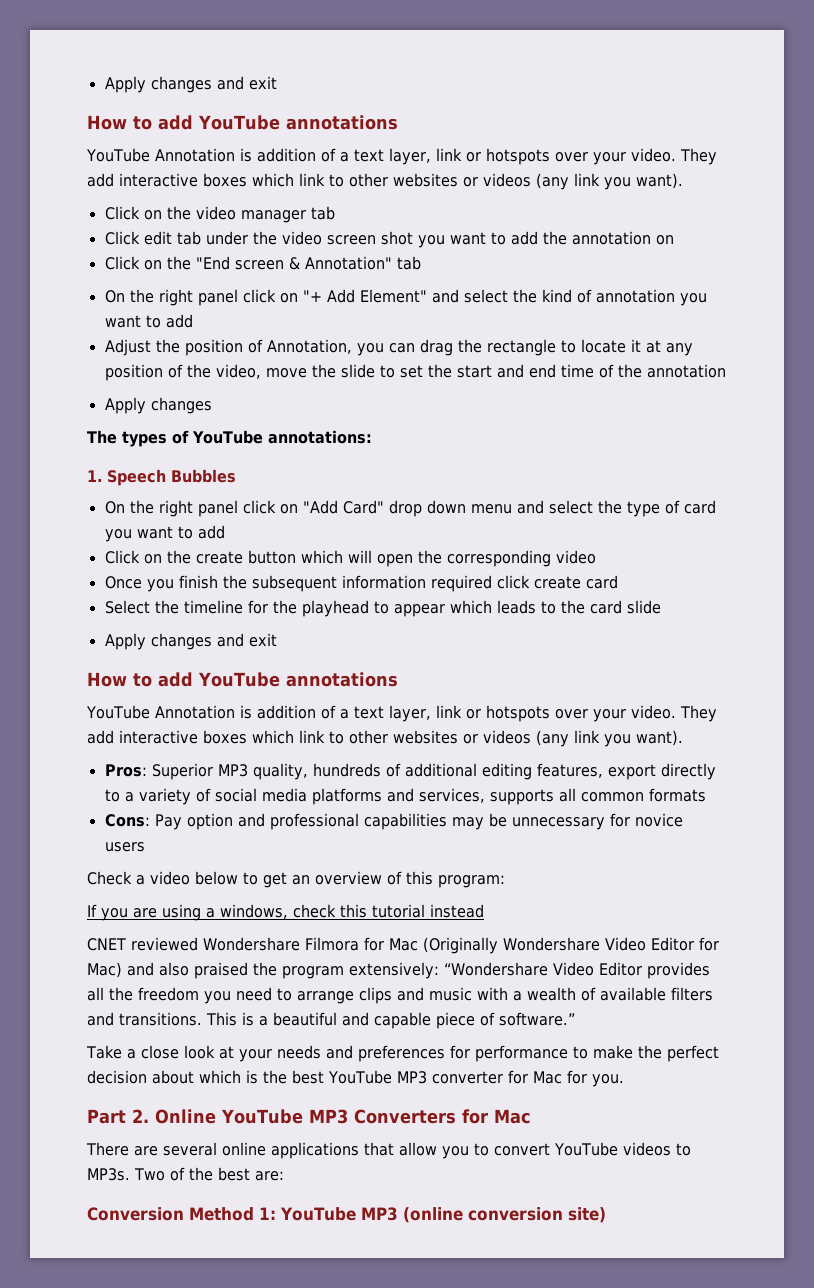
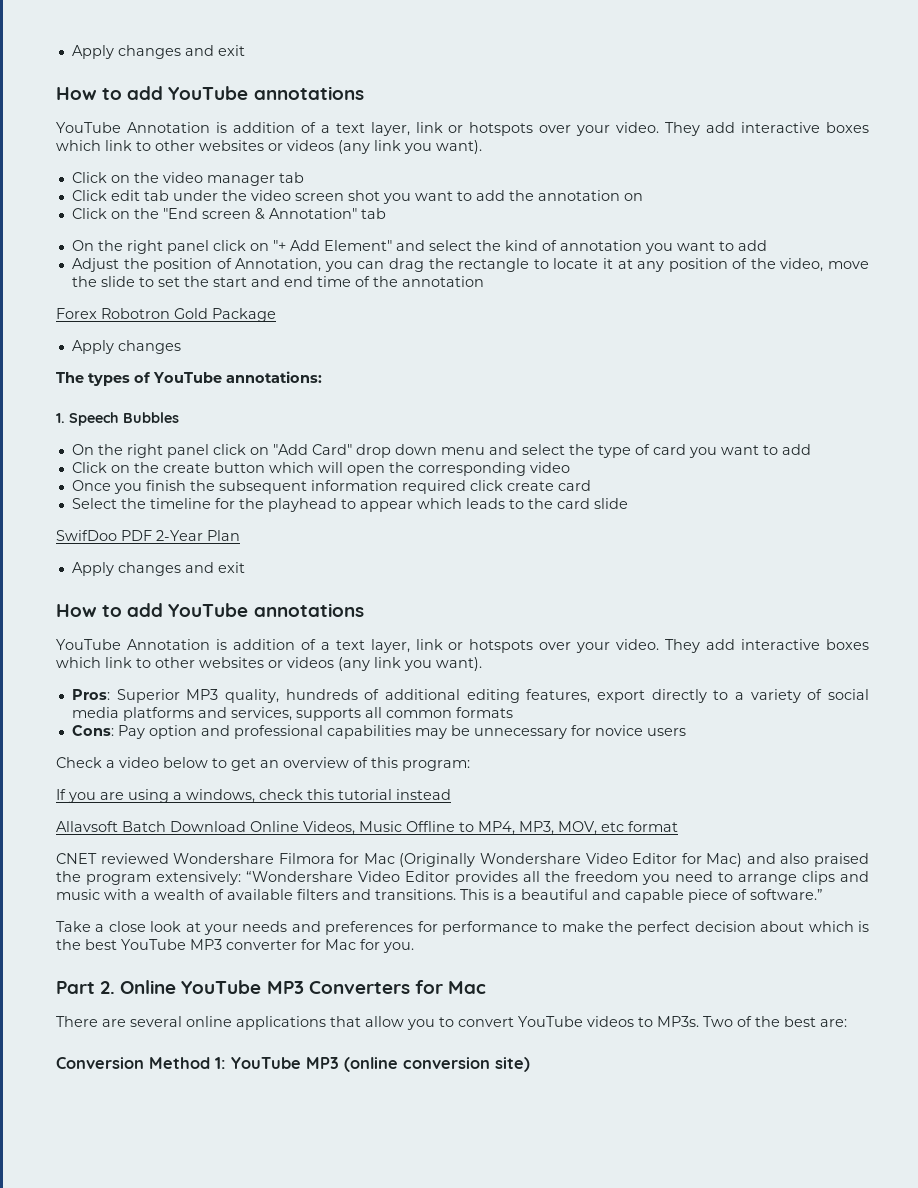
+ Forex Robotron Gold Package
+ SwifDoo PDF 2-Year Plan
+ Allavsoft Batch Download Online Videos, Music Offline to MP4, MP3, MOV, etc format

